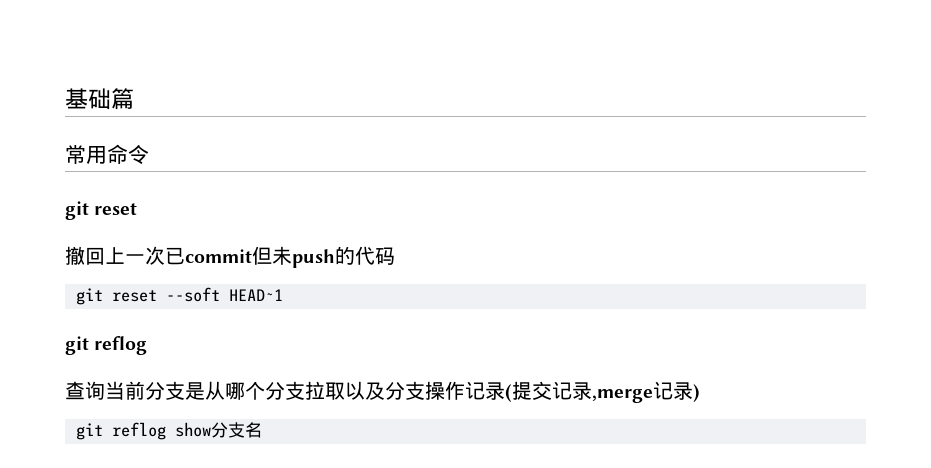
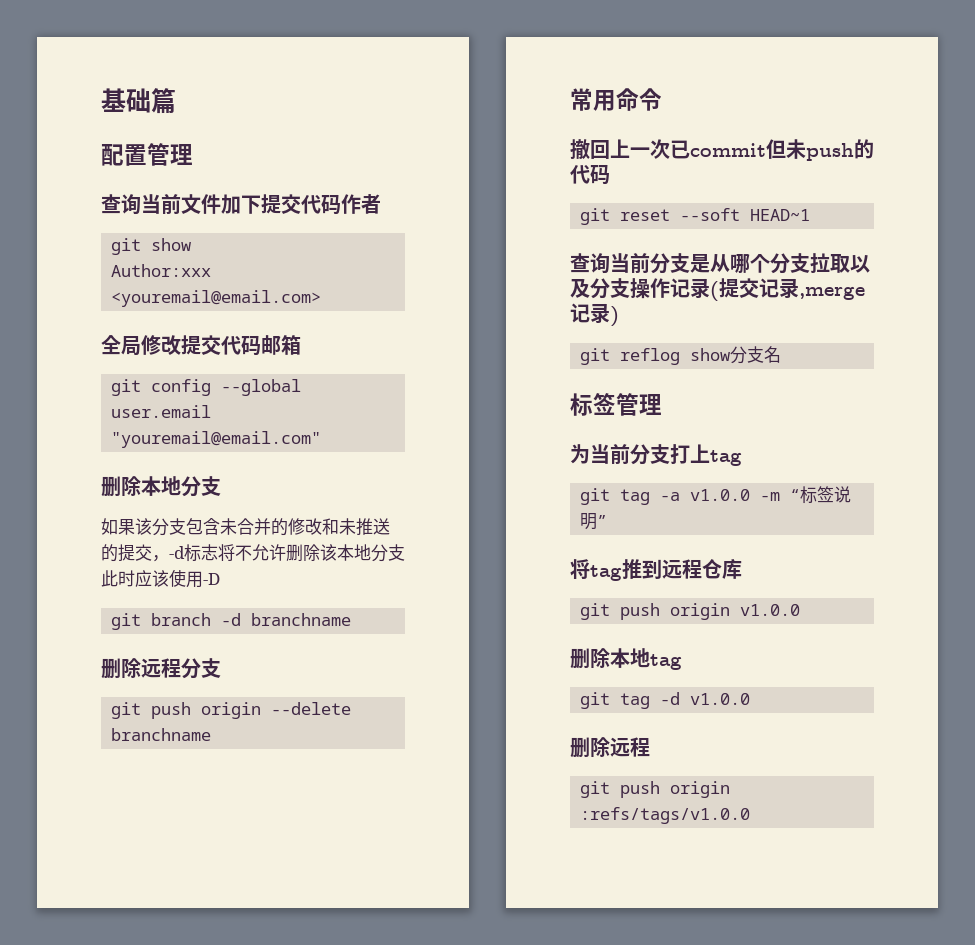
+ 配置管理
+ 查询当前文件加下提交代码作者
+ git show
+ Author:xxx <youremail@email.com>
+ 全局修改提交代码邮箱
+ git config --global user.email "youremail@email.com"
+ 删除本地分支
+ 如果该分支包含未合并的修改和未推送的提交，-d标志将不允许删除该本地分支此时应该使用-D
+ git branch -d branchname
+ 删除远程分支
+ git push origin --delete branchname
  常用命令
- git reset
  git reset --soft HEAD~1
- git reflog
+ 标签管理
+ 为当前分支打上tag
+ git tag -a v1.0.0 -m “标签说明”
+ 将tag推到远程仓库
+ git push origin v1.0.0
+ 删除本地tag
+ git tag -d v1.0.0
+ 删除远程
+ git push origin :refs/tags/v1.0.0

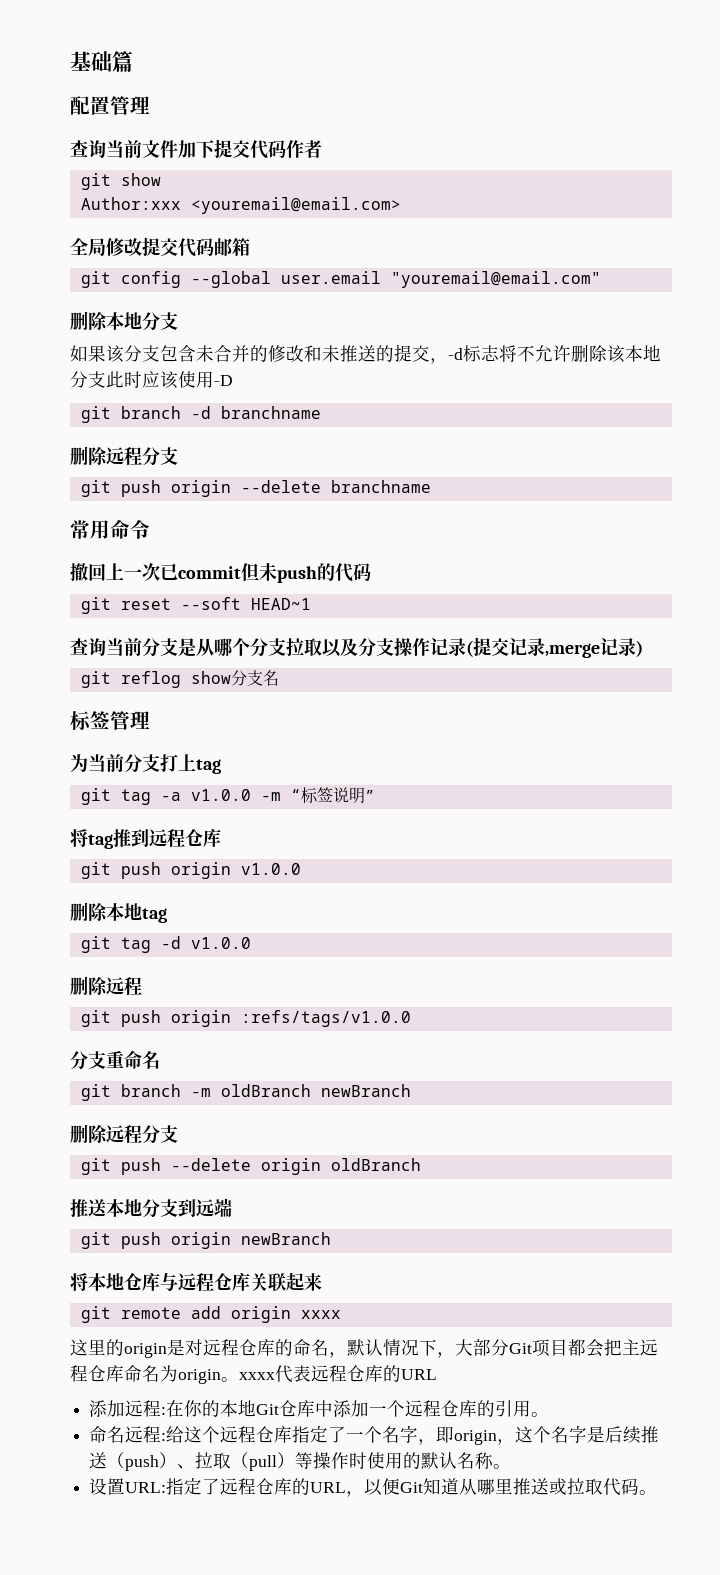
+ 分支重命名
+ git branch -m oldBranch newBranch
+ 删除远程分支
+ git push --delete origin oldBranch
+ 推送本地分支到远端
+ git push origin newBranch
+ 将本地仓库与远程仓库关联起来
+ git remote add origin xxxx
+ 这里的origin是对远程仓库的命名，默认情况下，大部分Git项目都会把主远程仓库命名为origin。xxxx代表远程仓库的URL
+ 添加远程:在你的本地Git仓库中添加一个远程仓库的引用。
+ 命名远程:给这个远程仓库指定了一个名字，即origin，这个名字是后续推送（push）、拉取（pull）等操作时使用的默认名称。
+ 设置URL:指定了远程仓库的URL，以便Git知道从哪里推送或拉取代码。

